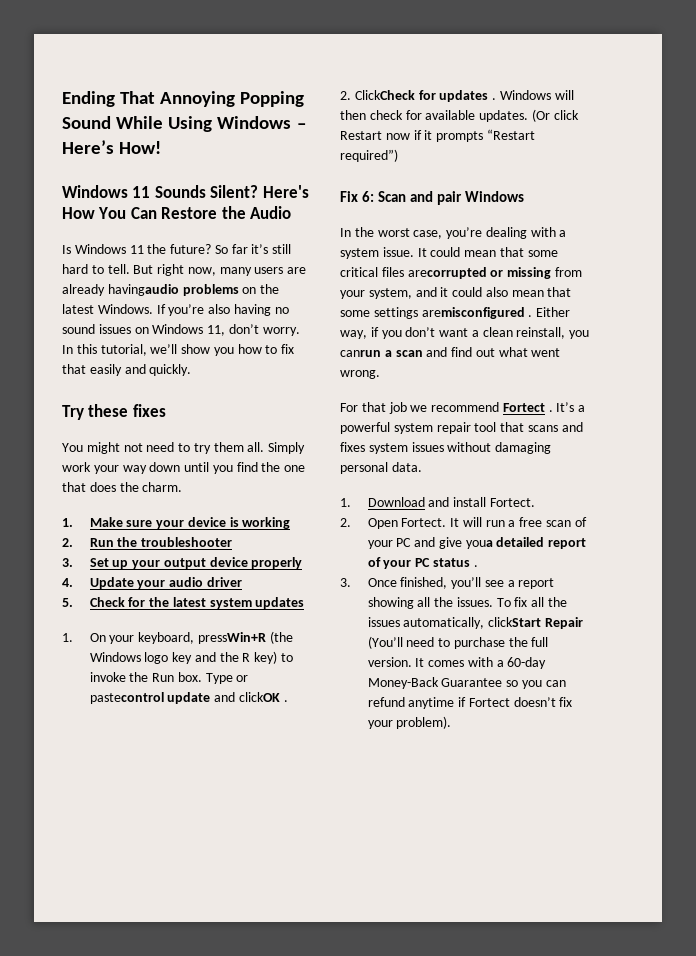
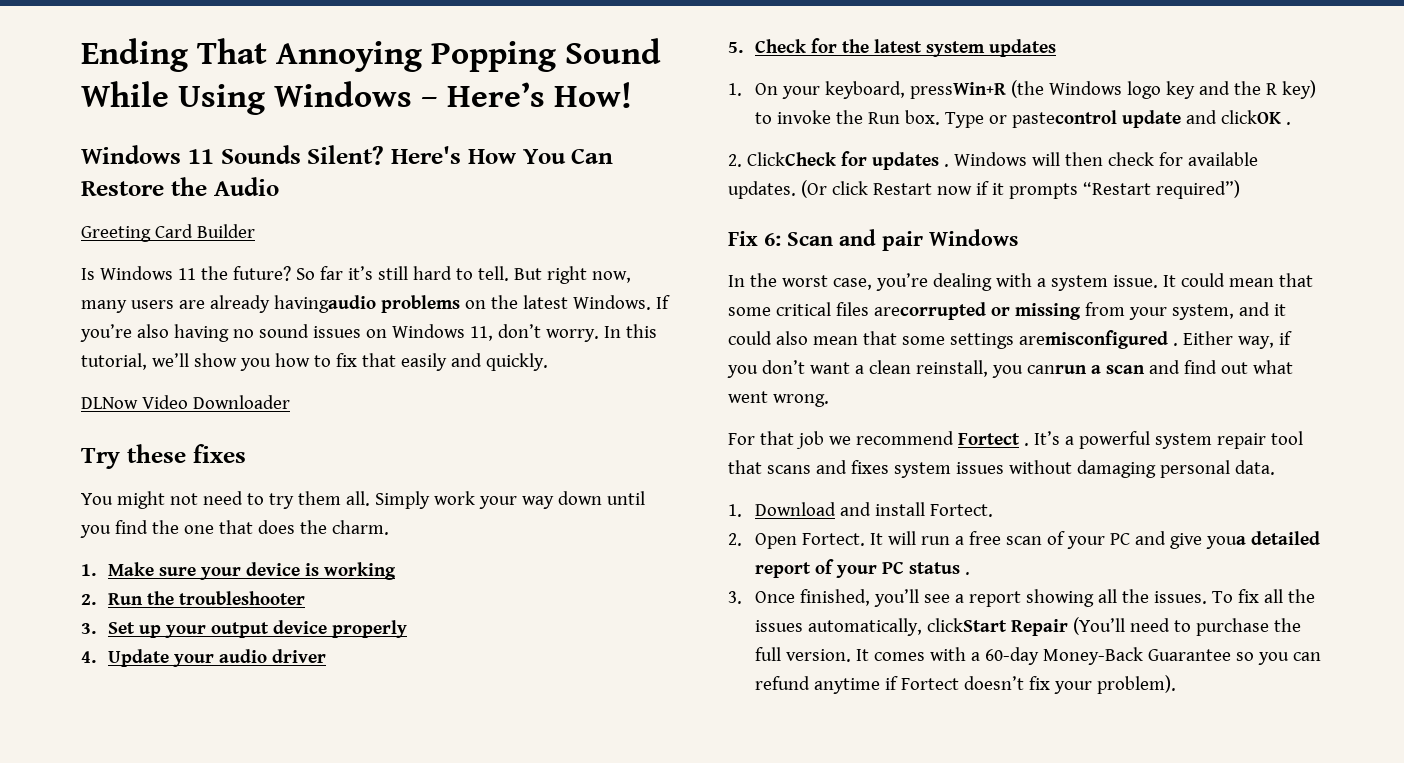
+ Greeting Card Builder
+ DLNow Video Downloader

